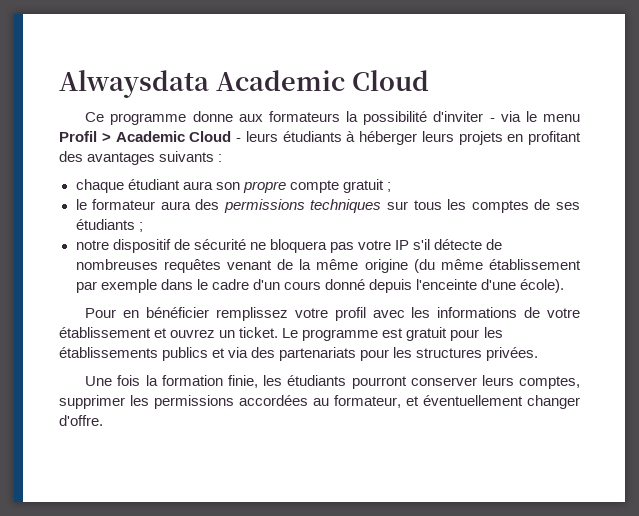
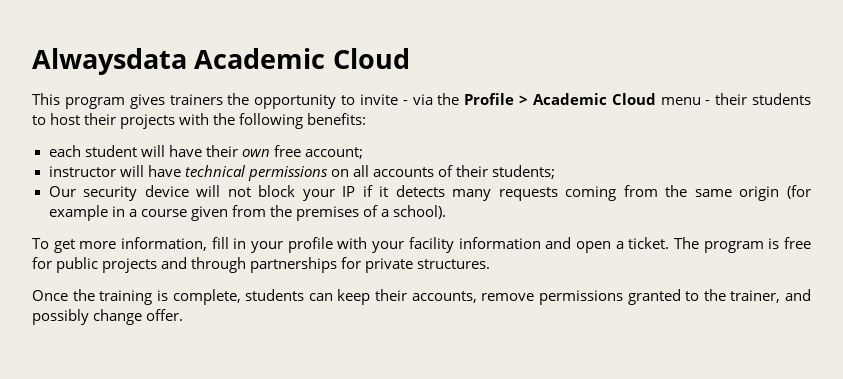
- Ce programme donne aux formateurs la possibilité d'inviter - via le menu Profil > Academic Cloud - leurs étudiants à héberger leurs projets en profitant des avantages suivants :
- chaque étudiant aura son propre compte gratuit ;
- le formateur aura des permissions techniques sur tous les comptes de ses étudiants ;
- notre dispositif de sécurité ne bloquera pas votre IP s'il détecte de nombreuses requêtes venant de la même origine (du même établissement par exemple dans le cadre d'un cours donné depuis l'enceinte d'une école).
- Pour en bénéficier remplissez votre profil avec les informations de votre établissement et ouvrez un ticket. Le programme est gratuit pour les établissements publics et via des partenariats pour les structures privées.
- Une fois la formation finie, les étudiants pourront conserver leurs comptes, supprimer les permissions accordées au formateur, et éventuellement changer d'offre.
+ This program gives trainers the opportunity to invite - via the Profile > Academic Cloud menu - their students to host their projects with the following benefits:
+ each student will have their own free account;
+ instructor will have technical permissions on all accounts of their students;
+ Our security device will not block your IP if it detects many requests coming from the same origin (for example in a course given from the premises of a school).
+ To get more information, fill in your profile with your facility information and open a ticket. The program is free for public projects and through partnerships for private structures.
+ Once the training is complete, students can keep their accounts, remove permissions granted to the trainer, and possibly change offer.

